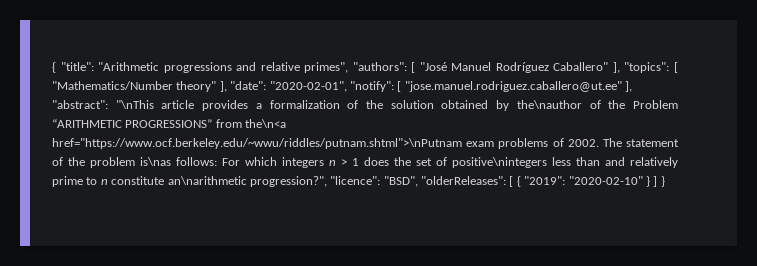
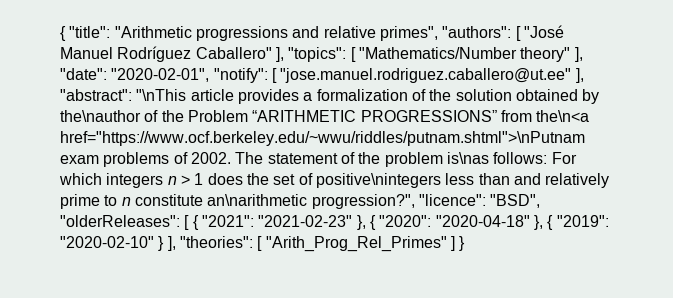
- The statement of the problem is\nas follows: For which integers n > 1 does the set of positive\nintegers less than and relatively prime to n constitute an\narithmetic progression?", "licence": "BSD", "olderReleases": [ { "2019": "2020-02-10" } ] }
+ The statement of the problem is\nas follows: For which integers n > 1 does the set of positive\nintegers less than and relatively prime to n constitute an\narithmetic progression?", "licence": "BSD", "olderReleases": [ { "2021": "2021-02-23" }, { "2020": "2020-04-18" }, { "2019": "2020-02-10" } ], "theories": [ "Arith_Prog_Rel_Primes" ] }

